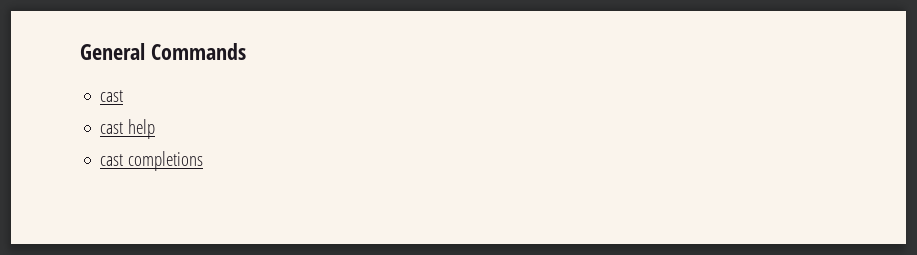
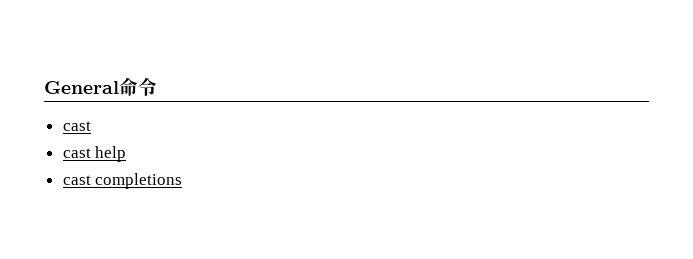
- General Commands
+ General命令

